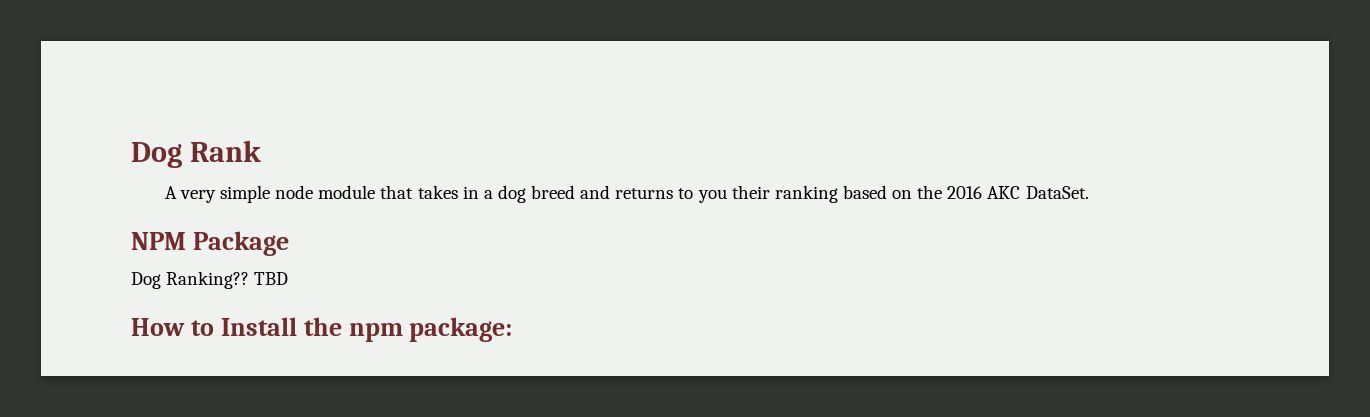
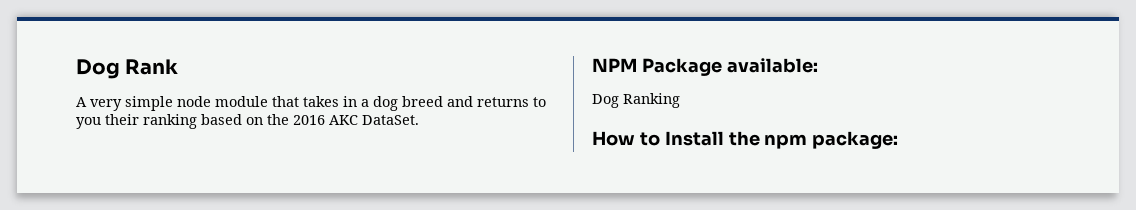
- NPM Package
- Dog Ranking?? TBD
+ NPM Package available:
+ Dog Ranking

